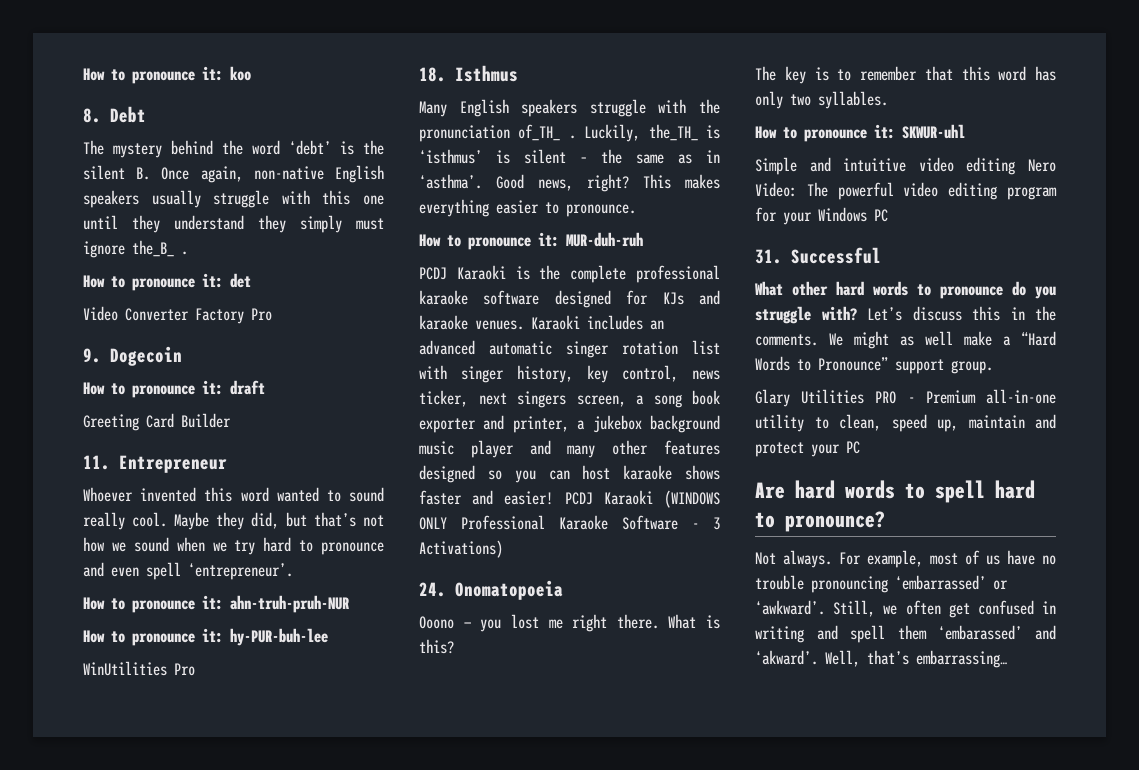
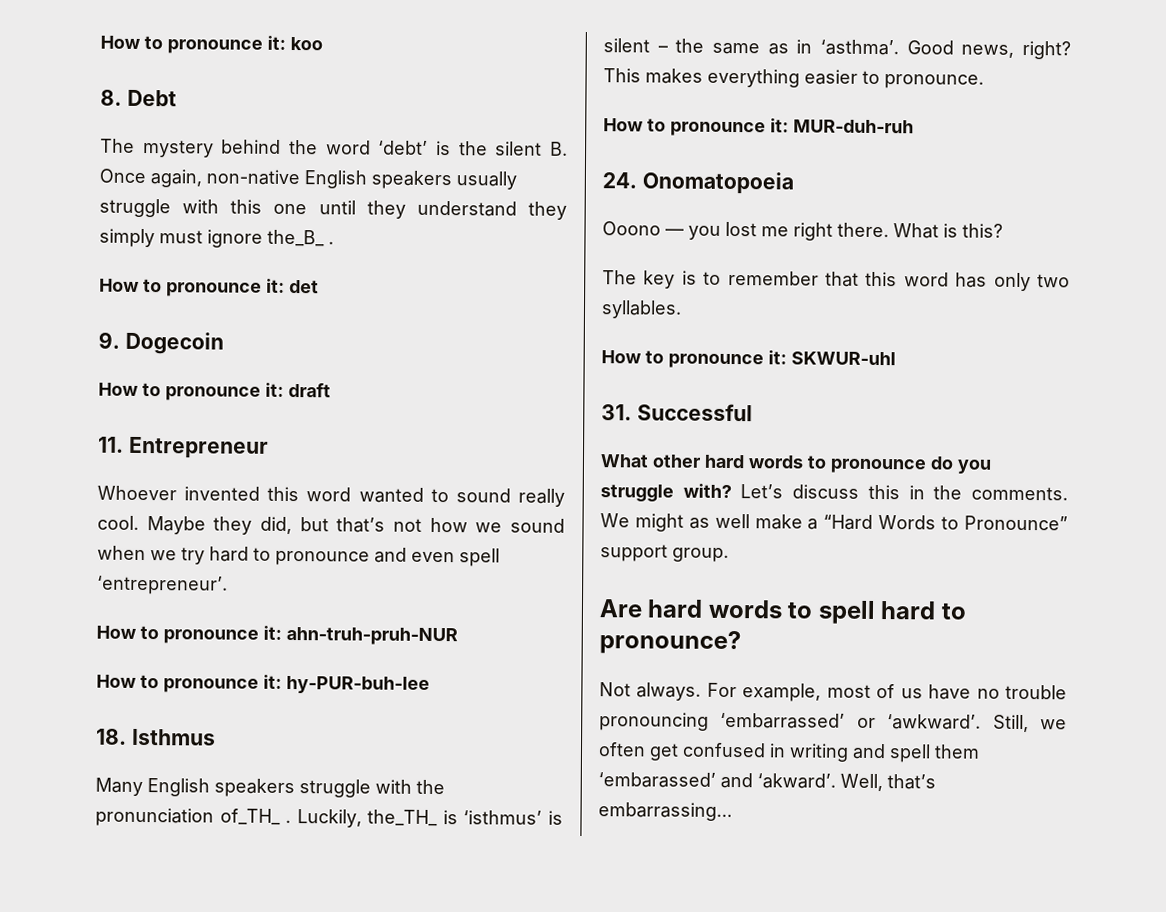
- Video Converter Factory Pro
- Greeting Card Builder
- WinUtilities Pro
- PCDJ Karaoki is the complete professional karaoke software designed for KJs and karaoke venues. Karaoki includes an advanced automatic singer rotation list with singer history, key control, news ticker, next singers screen, a song book exporter and printer, a jukebox background music player and many other features designed so you can host karaoke shows faster and easier! PCDJ Karaoki (WINDOWS ONLY Professional Karaoke Software - 3 Activations)
- Simple and intuitive video editing Nero Video: The powerful video editing program for your Windows PC
- Glary Utilities PRO - Premium all-in-one utility to clean, speed up, maintain and protect your PC

